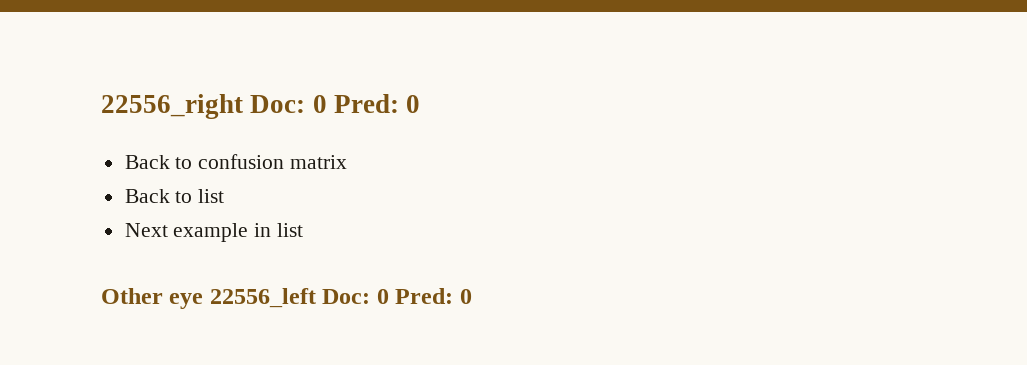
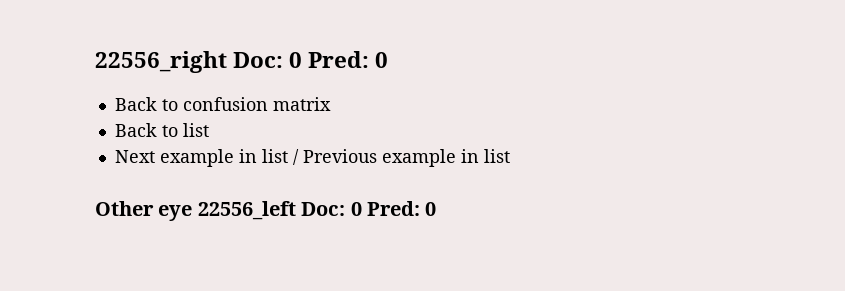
- Next example in list
+ Next example in list / Previous example in list

